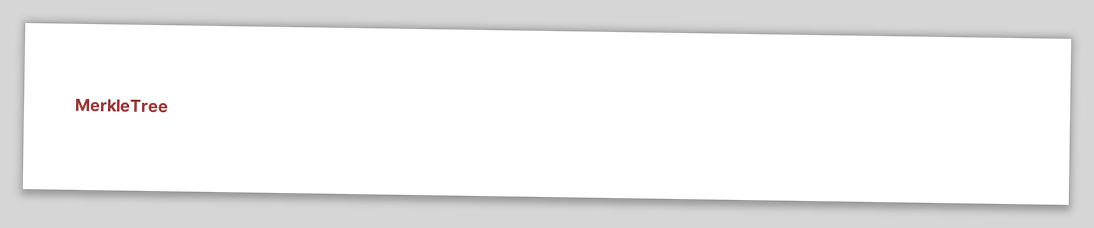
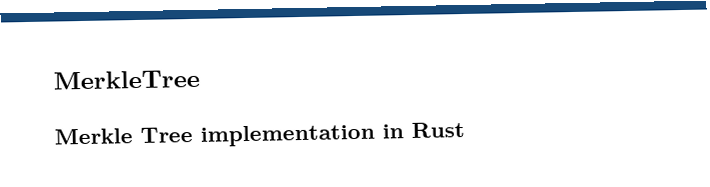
+ Merkle Tree implementation in Rust

